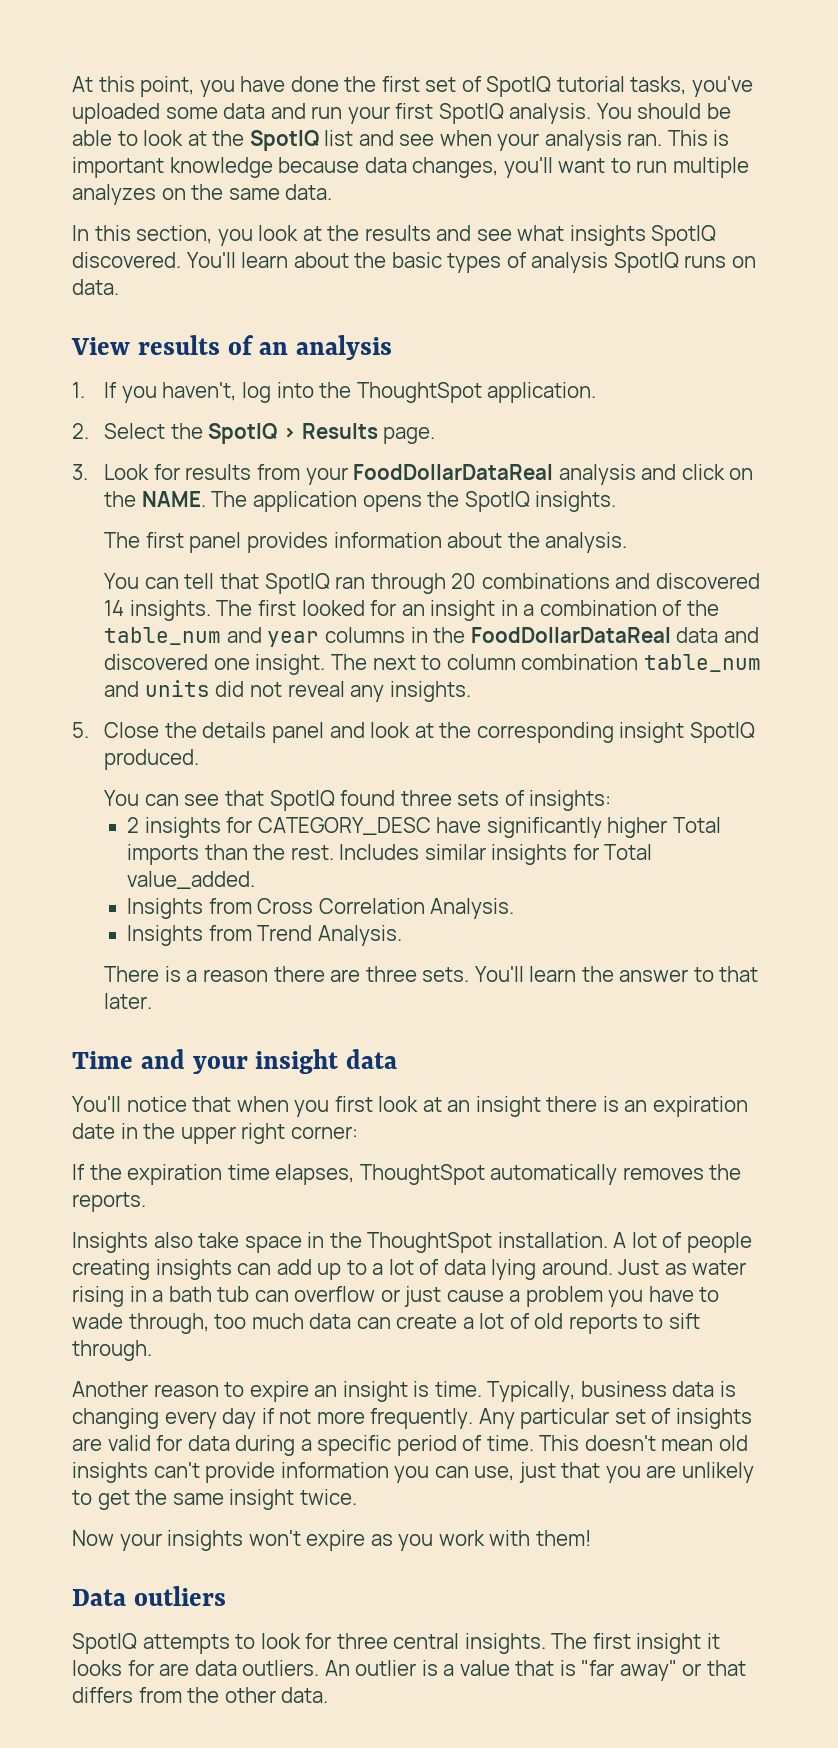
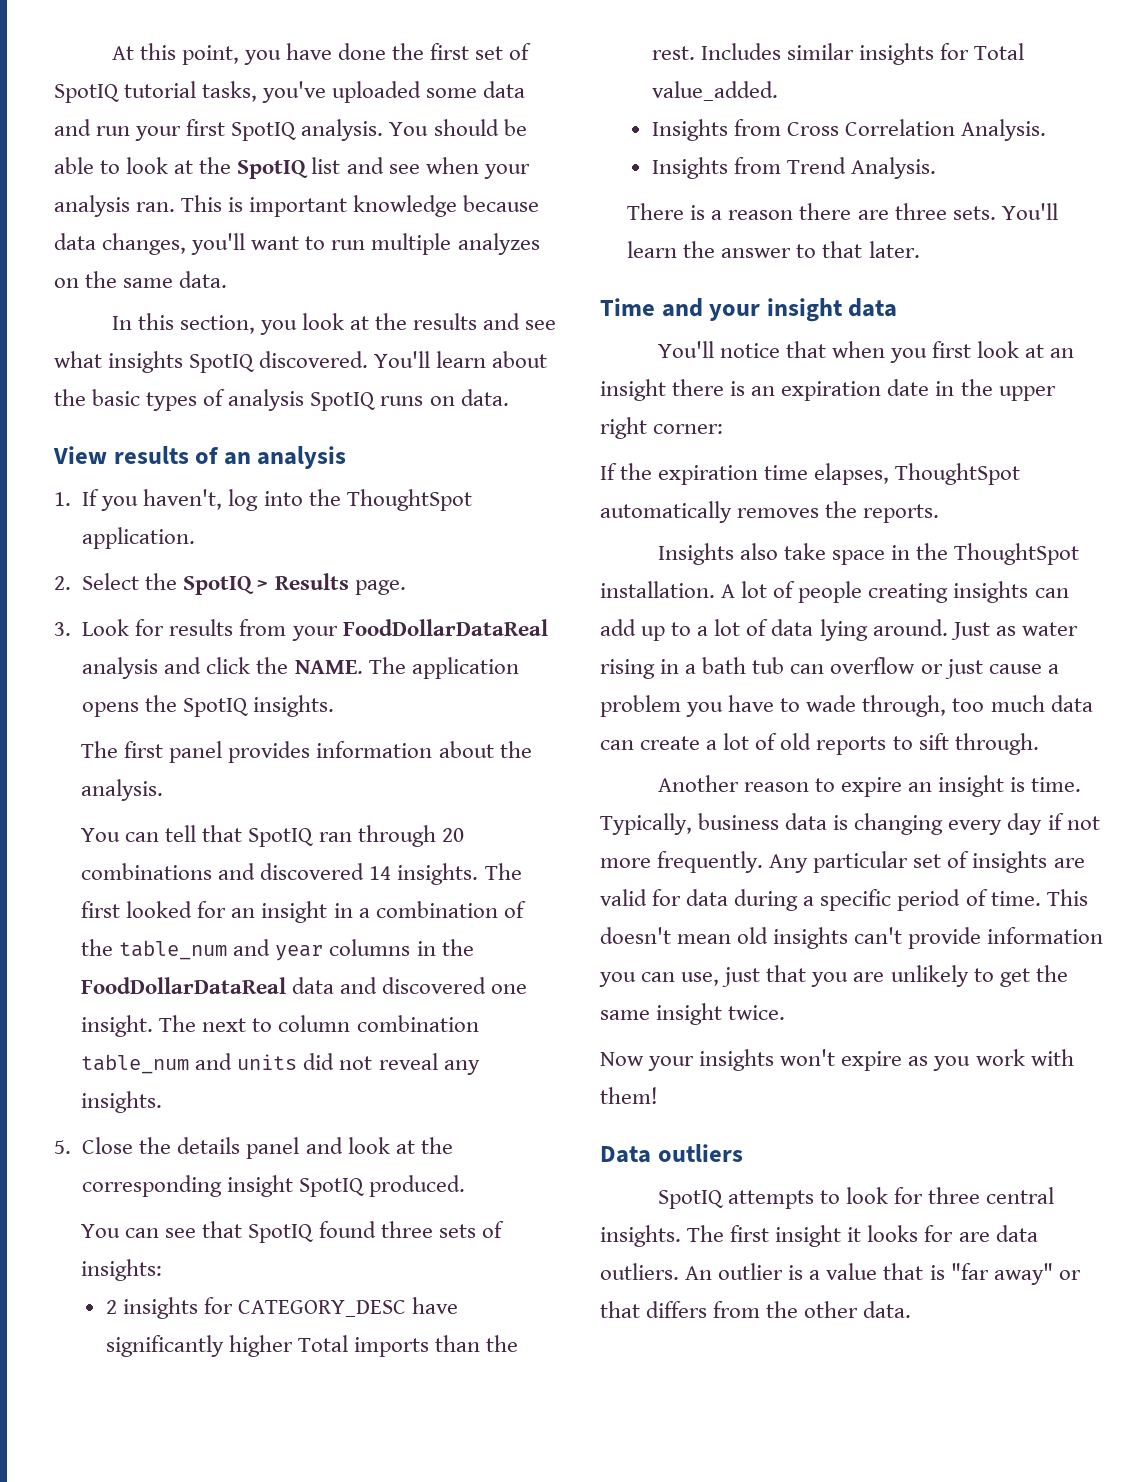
- 3. Look for results from your FoodDollarDataReal analysis and click on the NAME.
+ 3. Look for results from your FoodDollarDataReal analysis and click the NAME.

